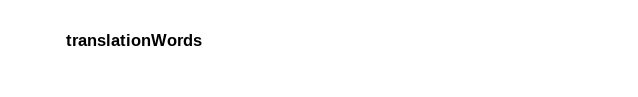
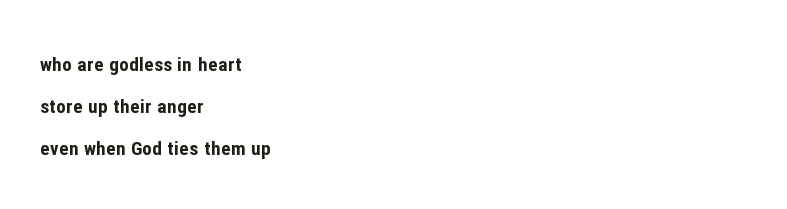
- translationWords
+ who are godless in heart
+ store up their anger
+ even when God ties them up

